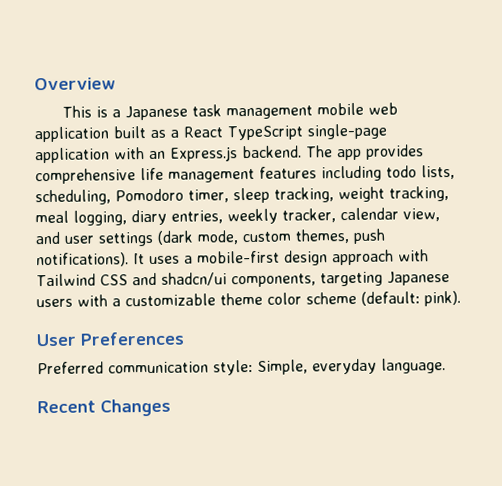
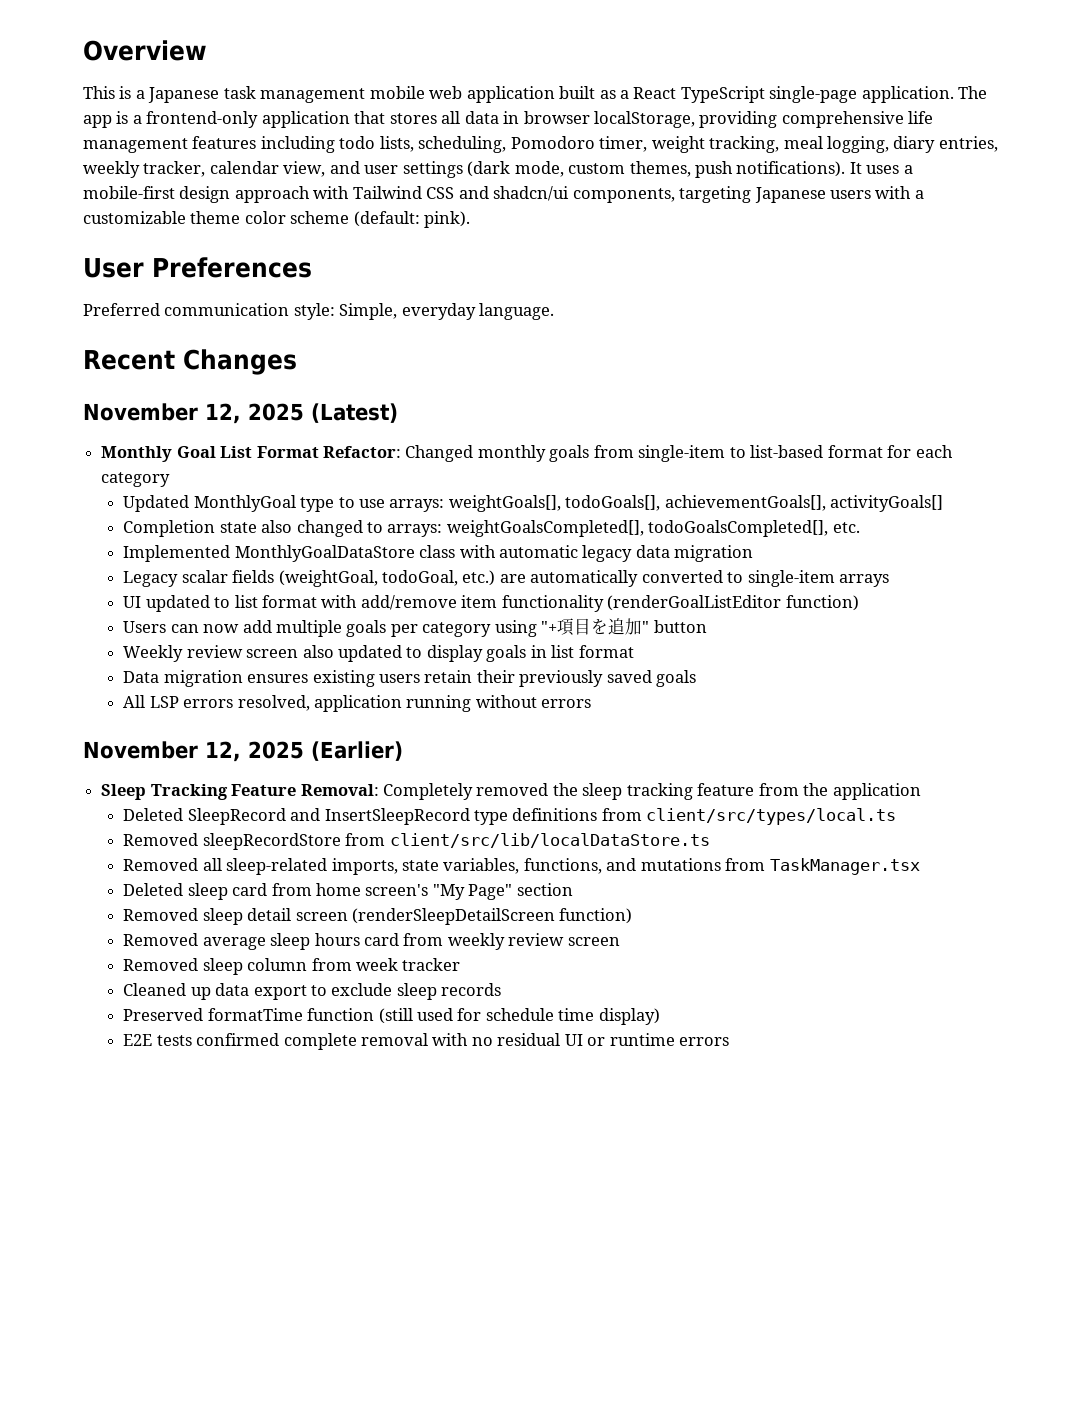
- This is a Japanese task management mobile web application built as a React TypeScript single-page application with an Express.js backend. The app provides comprehensive life management features including todo lists, scheduling, Pomodoro timer, sleep tracking, weight tracking, meal logging, diary entries, weekly tracker, calendar view, and user settings (dark mode, custom themes, push notifications).
+ This is a Japanese task management mobile web application built as a React TypeScript single-page application. The app is a frontend-only application that stores all data in browser localStorage, providing comprehensive life management features including todo lists, scheduling, Pomodoro timer, weight tracking, meal logging, diary entries, weekly tracker, calendar view, and user settings (dark mode, custom themes, push notifications).
+ November 12, 2025 (Latest)
+ Monthly Goal List Format Refactor: Changed monthly goals from single-item to list-based format for each category
+ Updated MonthlyGoal type to use arrays: weightGoals[], todoGoals[], achievementGoals[], activityGoals[]
+ Completion state also changed to arrays: weightGoalsCompleted[], todoGoalsCompleted[], etc.
+ Implemented MonthlyGoalDataStore class with automatic legacy data migration
+ Legacy scalar fields (weightGoal, todoGoal, etc.) are automatically converted to single-item arrays
+ UI updated to list format with add/remove item functionality (renderGoalListEditor function)
+ Users can now add multiple goals per category using "+項目を追加" button
+ Weekly review screen also updated to display goals in list format
+ Data migration ensures existing users retain their previously saved goals
+ All LSP errors resolved, application running without errors
+ November 12, 2025 (Earlier)
+ Sleep Tracking Feature Removal: Completely removed the sleep tracking feature from the application
+ Deleted SleepRecord and InsertSleepRecord type definitions from client/src/types/local.ts
+ Removed sleepRecordStore from client/src/lib/localDataStore.ts
+ Removed all sleep-related imports, state variables, functions, and mutations from TaskManager.tsx
+ Deleted sleep card from home screen's "My Page" section
+ Removed sleep detail screen (renderSleepDetailScreen function)
+ Removed average sleep hours card from weekly review screen
+ Removed sleep column from week tracker
+ Cleaned up data export to exclude sleep records
+ Preserved formatTime function (still used for schedule time display)
+ E2E tests confirmed complete removal with no residual UI or runtime errors

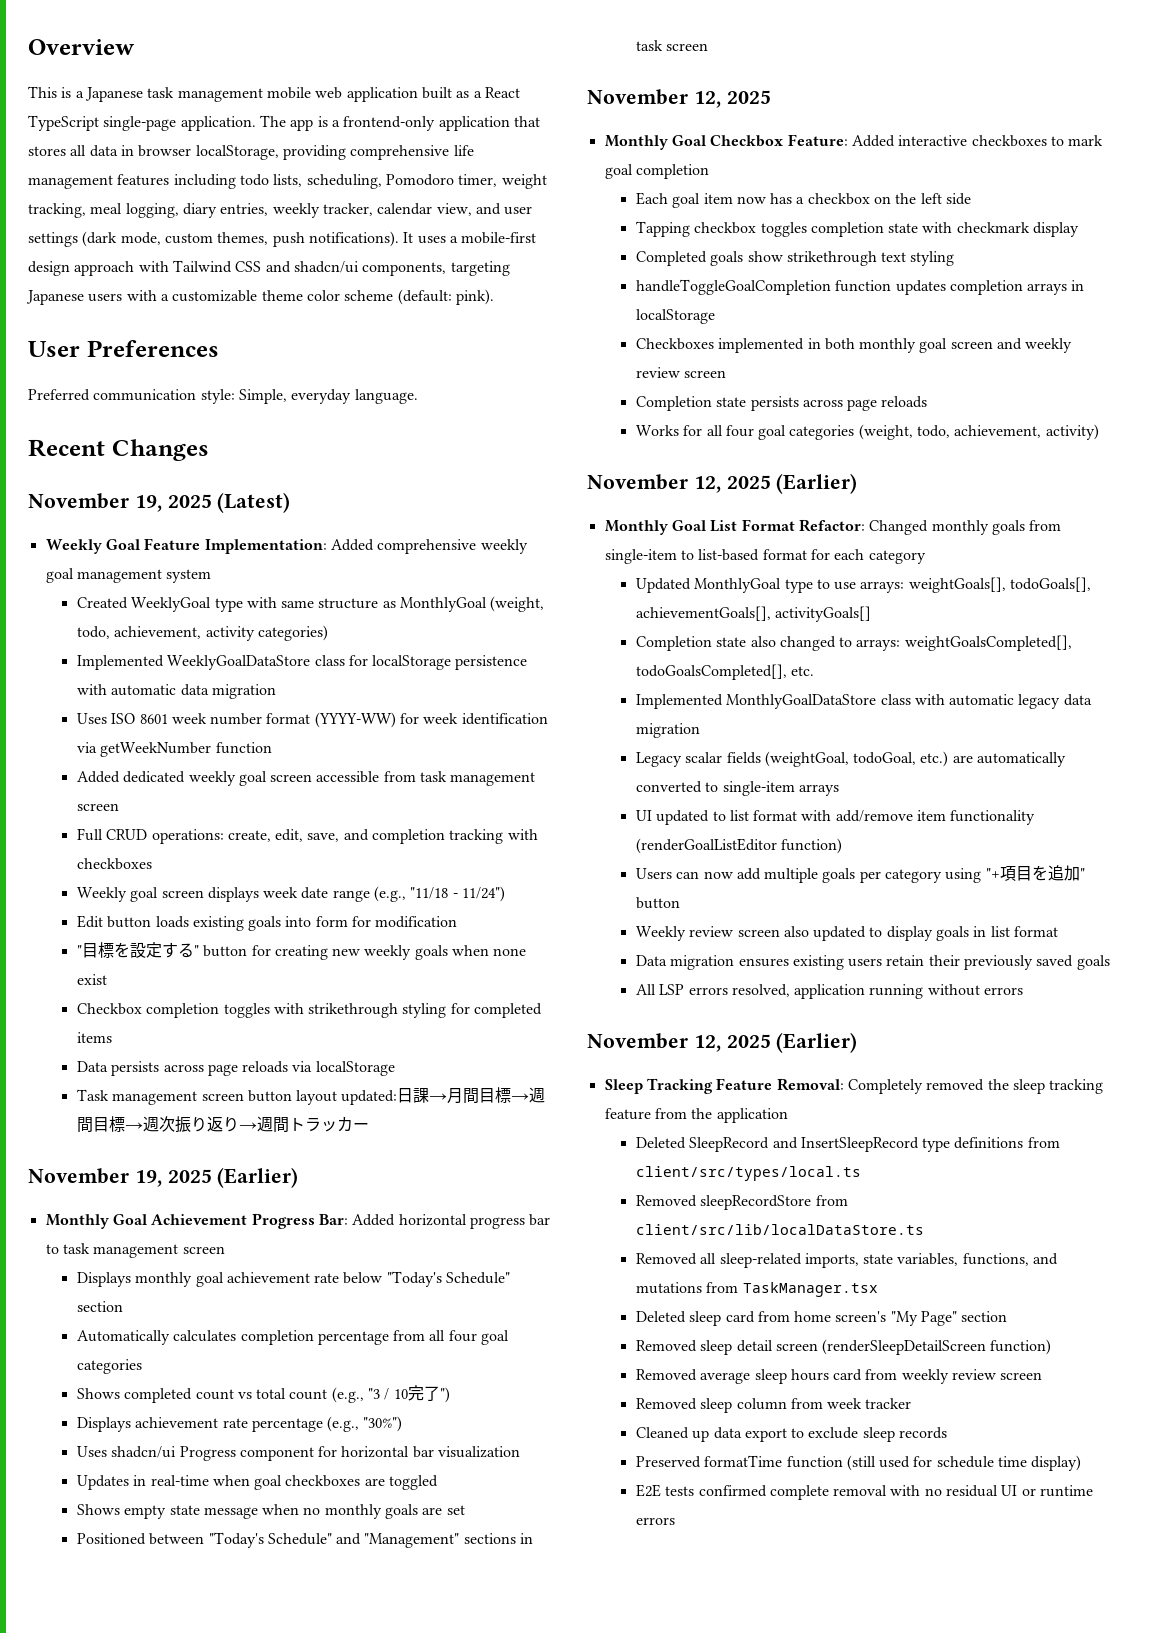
- November 12, 2025 (Latest)
+ November 19, 2025 (Latest)
+ Weekly Goal Feature Implementation: Added comprehensive weekly goal management system
+ Created WeeklyGoal type with same structure as MonthlyGoal (weight, todo, achievement, activity categories)
+ Implemented WeeklyGoalDataStore class for localStorage persistence with automatic data migration
+ Uses ISO 8601 week number format (YYYY-WW) for week identification via getWeekNumber function
+ Added dedicated weekly goal screen accessible from task management screen
+ Full CRUD operations: create, edit, save, and completion tracking with checkboxes
+ Weekly goal screen displays week date range (e.g., "11/18 - 11/24")
+ Edit button loads existing goals into form for modification
+ "目標を設定する" button for creating new weekly goals when none exist
+ Checkbox completion toggles with strikethrough styling for completed items
+ Data persists across page reloads via localStorage
+ Task management screen button layout updated:日課→月間目標→週間目標→週次振り返り→週間トラッカー
+ November 19, 2025 (Earlier)
+ Monthly Goal Achievement Progress Bar: Added horizontal progress bar to task management screen
+ Displays monthly goal achievement rate below "Today's Schedule" section
+ Automatically calculates completion percentage from all four goal categories
+ Shows completed count vs total count (e.g., "3 / 10完了")
+ Displays achievement rate percentage (e.g., "30%")
+ Uses shadcn/ui Progress component for horizontal bar visualization
+ Updates in real-time when goal checkboxes are toggled
+ Shows empty state message when no monthly goals are set
+ Positioned between "Today's Schedule" and "Management" sections in task screen
+ November 12, 2025
+ Monthly Goal Checkbox Feature: Added interactive checkboxes to mark goal completion
+ Each goal item now has a checkbox on the left side
+ Tapping checkbox toggles completion state with checkmark display
+ Completed goals show strikethrough text styling
+ handleToggleGoalCompletion function updates completion arrays in localStorage
+ Checkboxes implemented in both monthly goal screen and weekly review screen
+ Completion state persists across page reloads
+ Works for all four goal categories (weight, todo, achievement, activity)
+ November 12, 2025 (Earlier)

